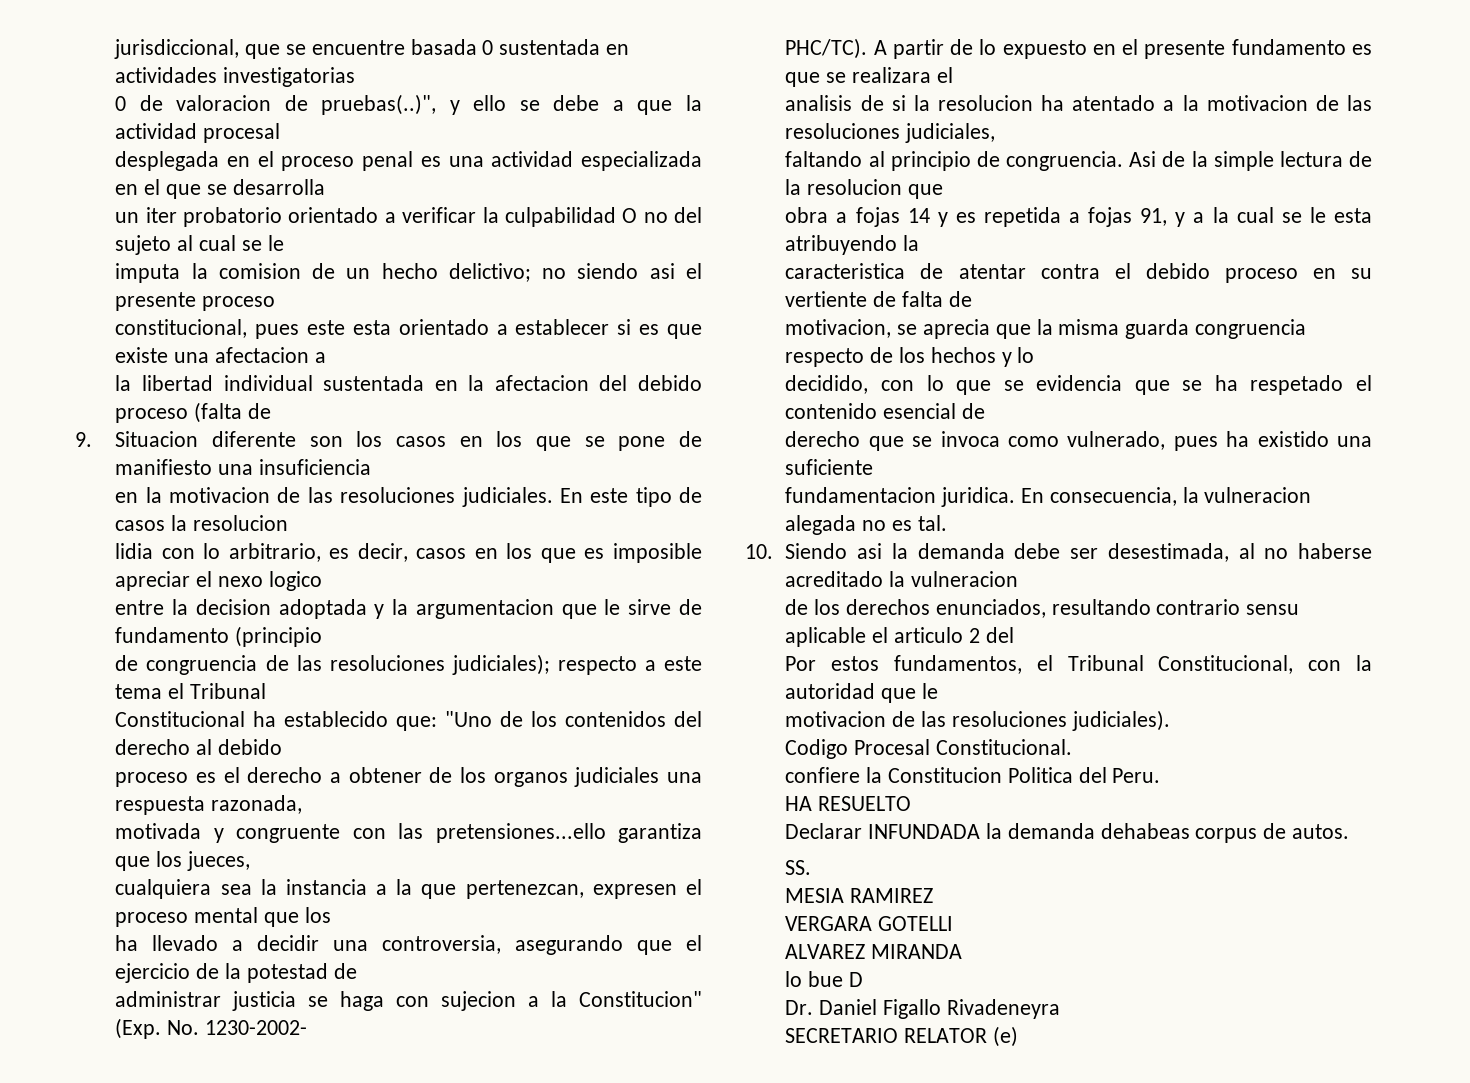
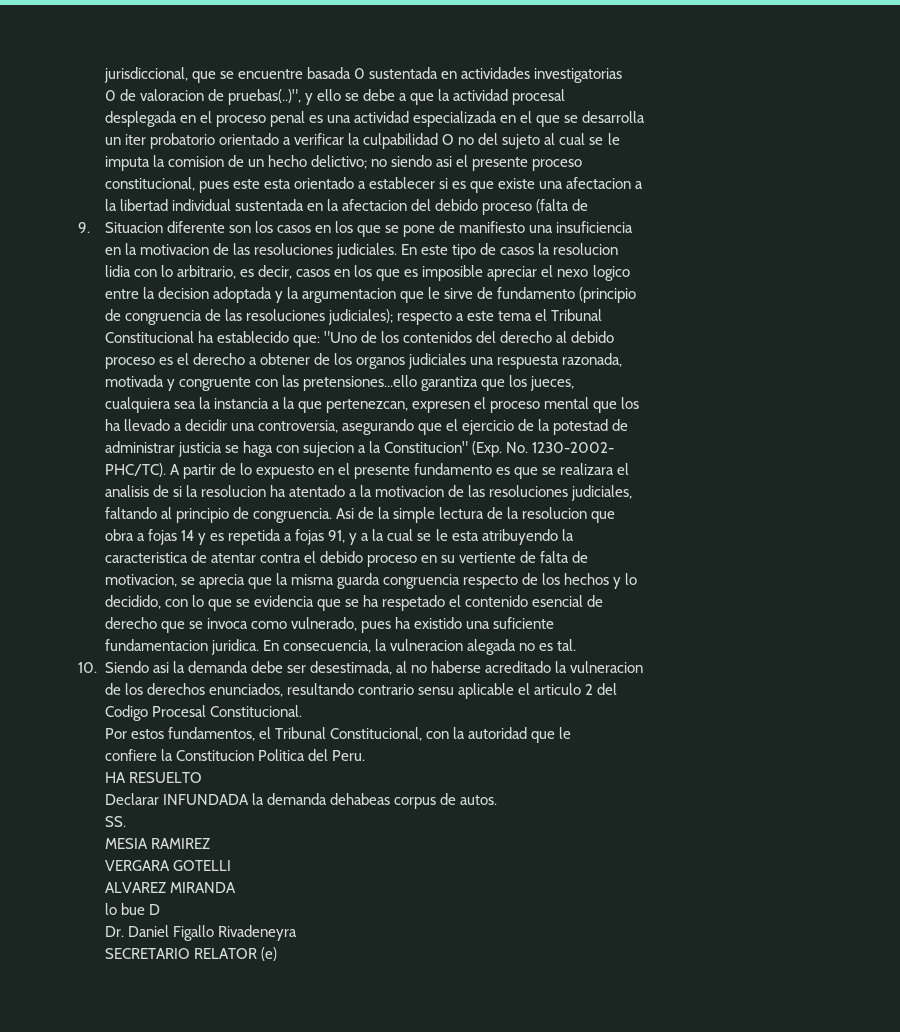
+ Codigo Procesal Constitucional.
- motivacion de las resoluciones judiciales).
- Codigo Procesal Constitucional.

